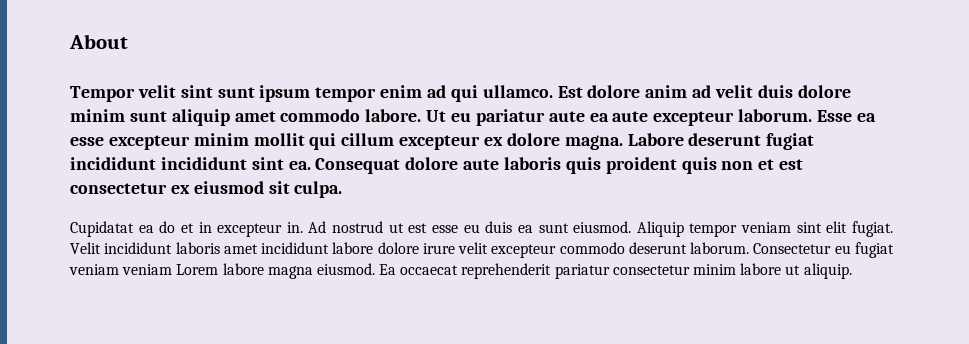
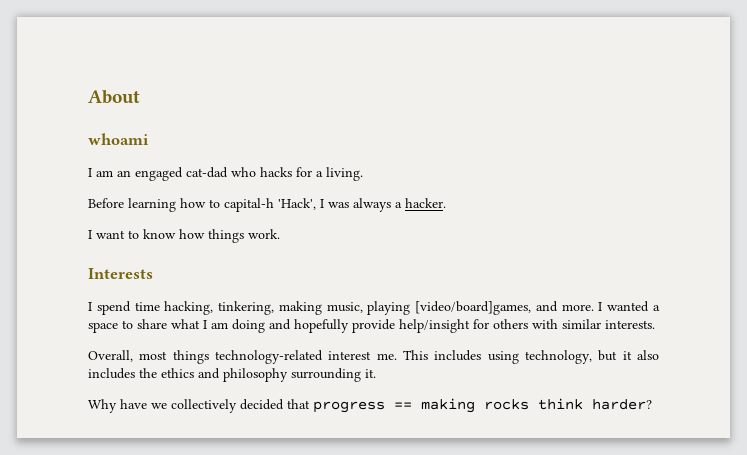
- Tempor velit sint sunt ipsum tempor enim ad qui ullamco. Est dolore anim ad velit duis dolore minim sunt aliquip amet commodo labore. Ut eu pariatur aute ea aute excepteur laborum. Esse ea esse excepteur minim mollit qui cillum excepteur ex dolore magna. Labore deserunt fugiat incididunt incididunt sint ea. Consequat dolore aute laboris quis proident quis non et est consectetur ex eiusmod sit culpa.
- Cupidatat ea do et in excepteur in. Ad nostrud ut est esse eu duis ea sunt eiusmod. Aliquip tempor veniam sint elit fugiat. Velit incididunt laboris amet incididunt labore dolore irure velit excepteur commodo deserunt laborum. Consectetur eu fugiat veniam veniam Lorem labore magna eiusmod. Ea occaecat reprehenderit pariatur consectetur minim labore ut aliquip.
+ whoami
+ I am an engaged cat-dad who hacks for a living.
+ Before learning how to capital-h 'Hack', I was always a hacker.
+ I want to know how things work.
+ Interests
+ I spend time hacking, tinkering, making music, playing [video/board]games, and more. I wanted a space to share what I am doing and hopefully provide help/insight for others with similar interests.
+ Overall, most things technology-related interest me. This includes using technology, but it also includes the ethics and philosophy surrounding it.
+ Why have we collectively decided that progress == making rocks think harder?

